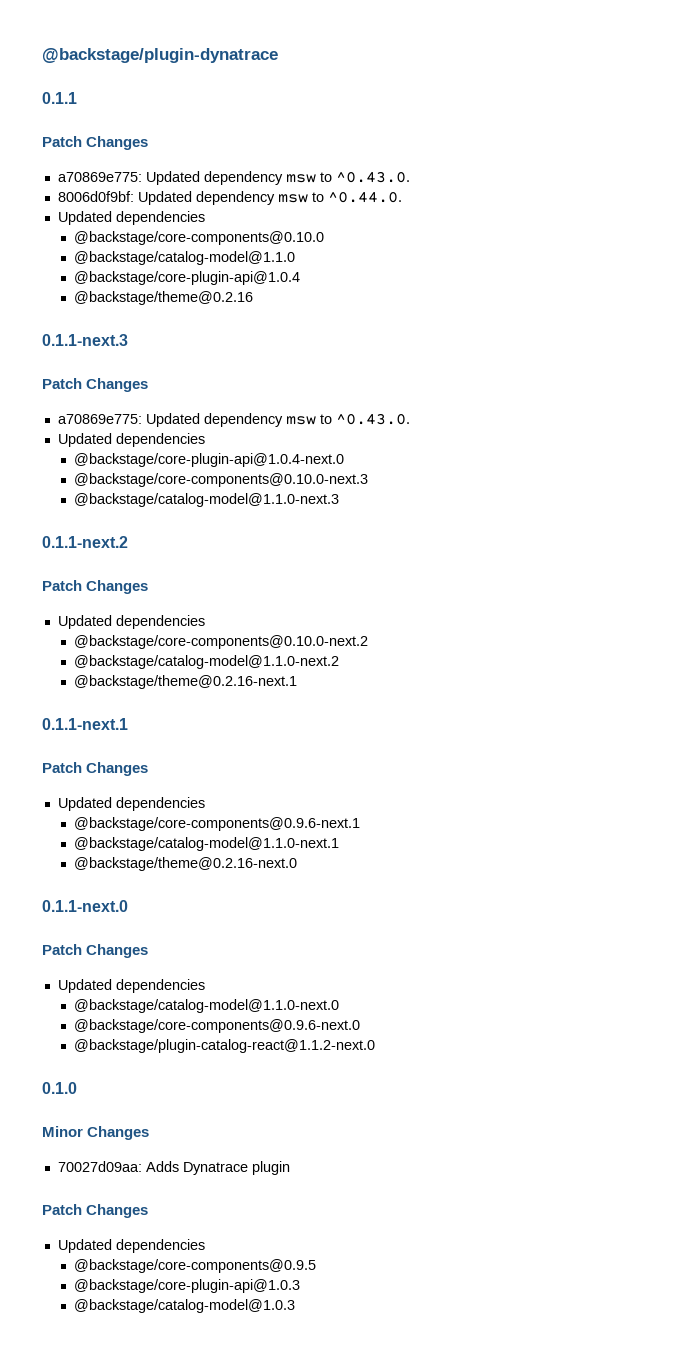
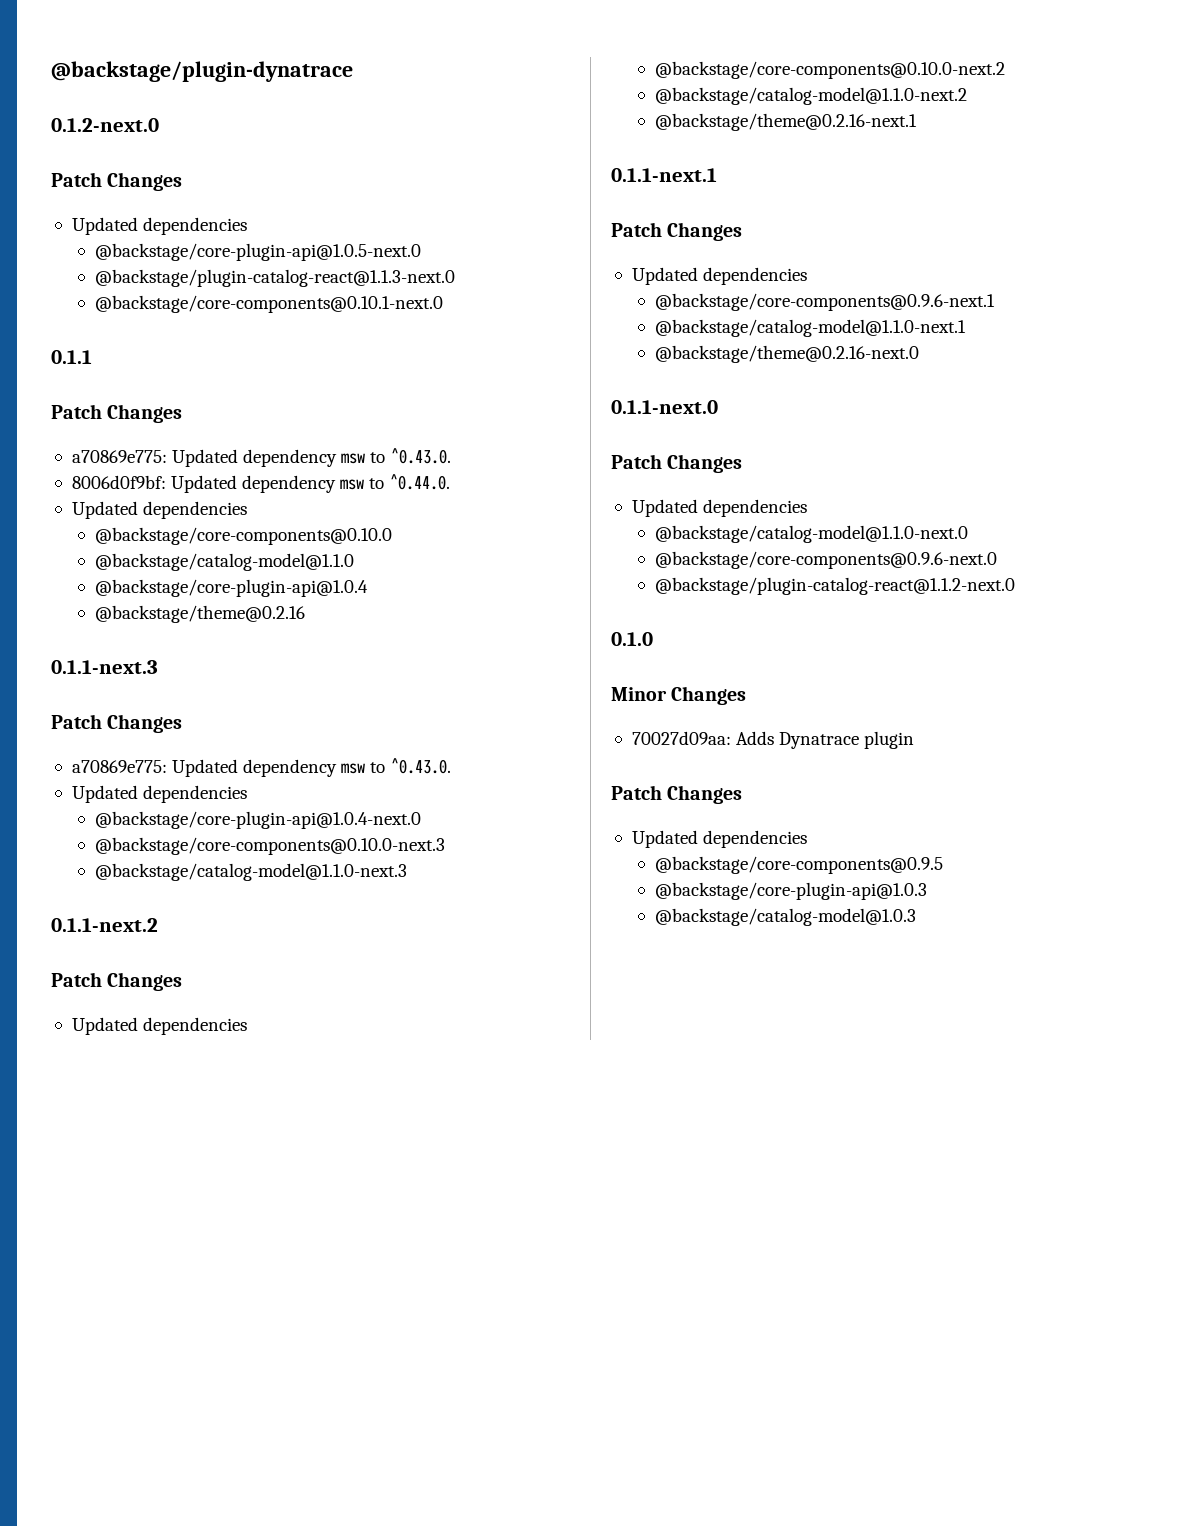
+ 0.1.2-next.0
+ Patch Changes
+ Updated dependencies
+ @backstage/core-plugin-api@1.0.5-next.0
+ @backstage/plugin-catalog-react@1.1.3-next.0
+ @backstage/core-components@0.10.1-next.0

